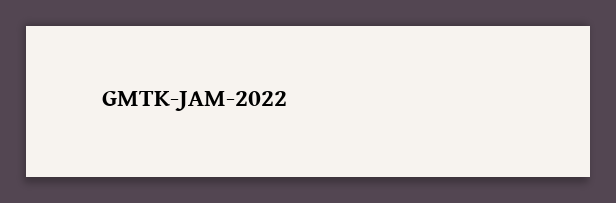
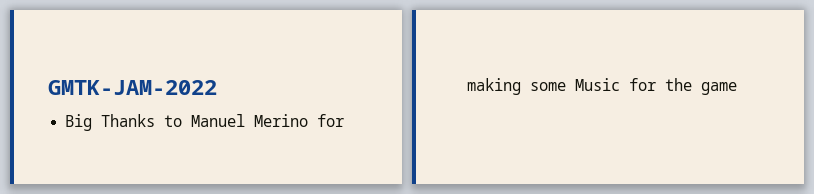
+ Big Thanks to Manuel Merino for making some Music for the game

